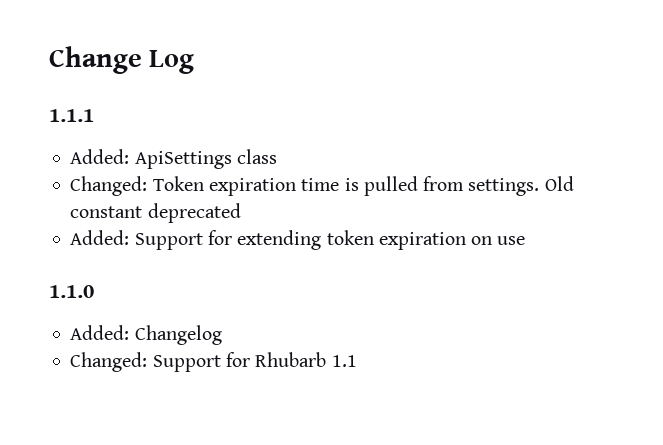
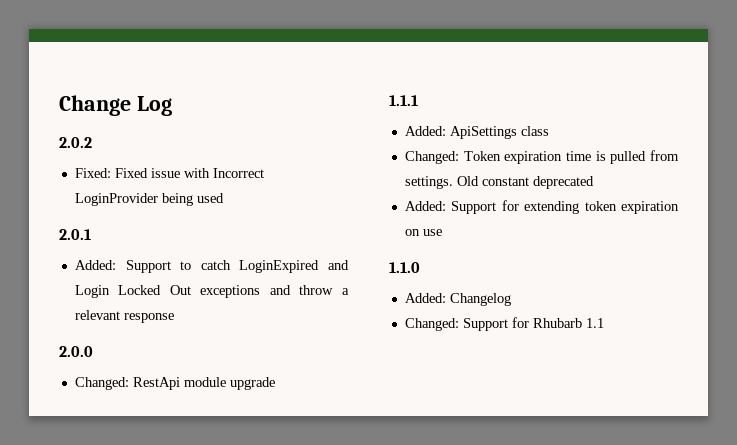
+ 2.0.2
+ Fixed: Fixed issue with Incorrect LoginProvider being used
+ 2.0.1
+ Added: Support to catch LoginExpired and Login Locked Out exceptions and throw a relevant response
+ 2.0.0
+ Changed: RestApi module upgrade

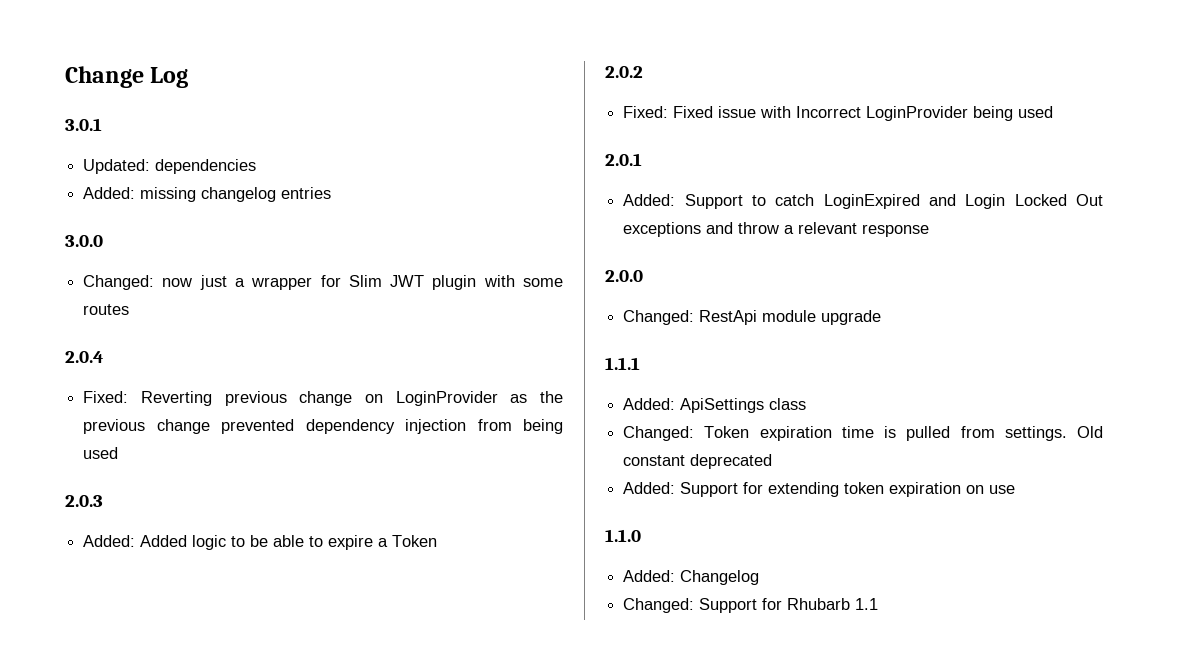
+ 3.0.1
+ Updated: dependencies
+ Added: missing changelog entries
+ 3.0.0
+ Changed: now just a wrapper for Slim JWT plugin with some routes
+ 2.0.4
+ Fixed: Reverting previous change on LoginProvider as the previous change prevented dependency injection from being used
+ 2.0.3
+ Added: Added logic to be able to expire a Token

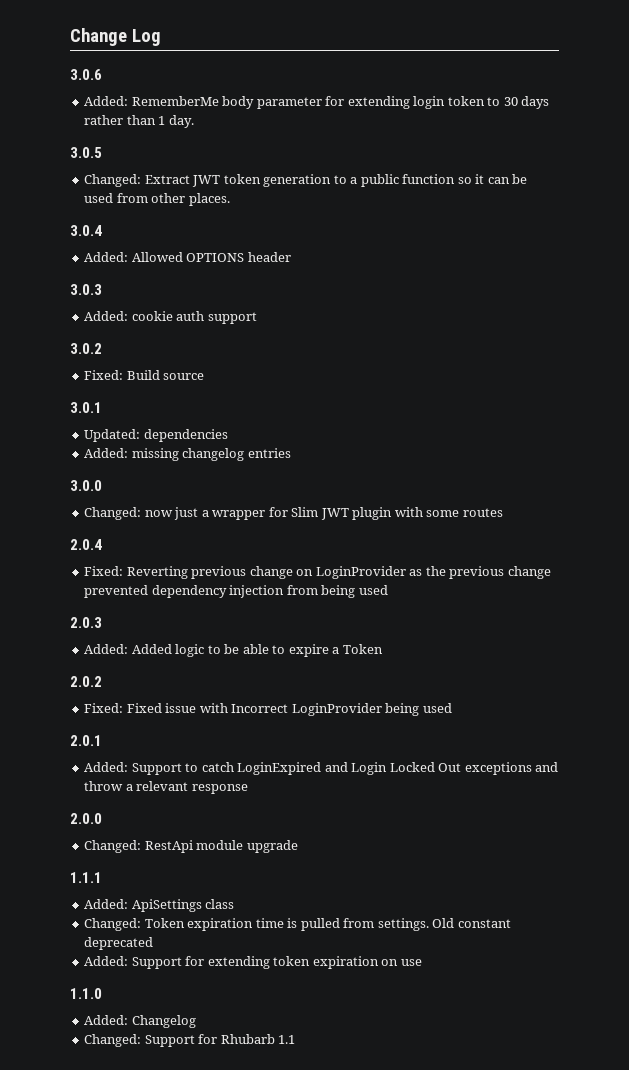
+ 3.0.6
+ Added: RememberMe body parameter for extending login token to 30 days rather than 1 day.
+ 3.0.5
+ Changed: Extract JWT token generation to a public function so it can be used from other places.
+ 3.0.4
+ Added: Allowed OPTIONS header
+ 3.0.3
+ Added: cookie auth support
+ 3.0.2
+ Fixed: Build source

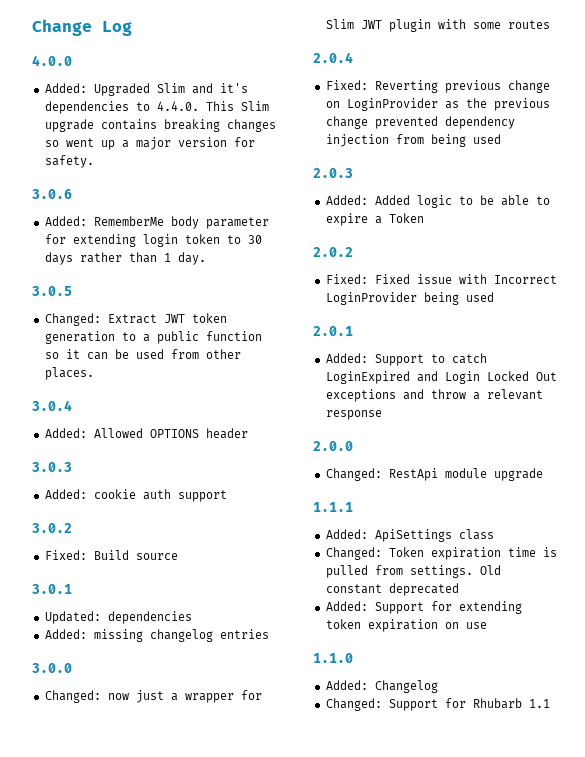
+ 4.0.0
+ Added: Upgraded Slim and it's dependencies to 4.4.0. This Slim upgrade contains breaking changes so went up a major version for safety.

